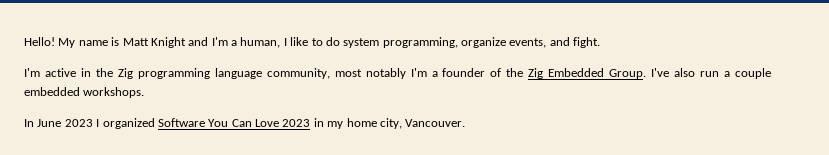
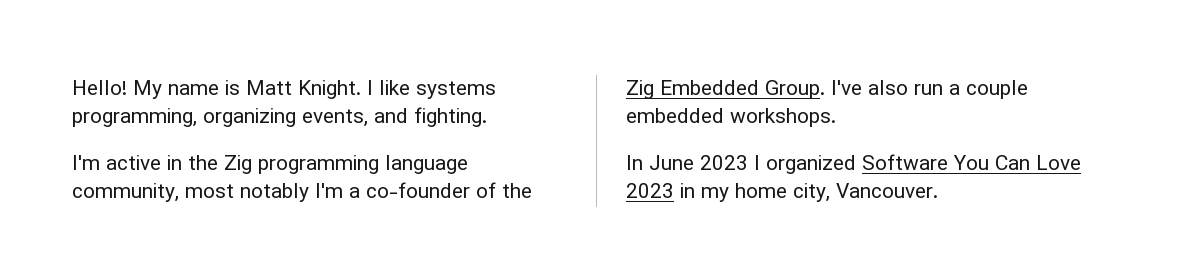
- My name is Matt Knight and I'm a human, I like to do system programming, organize events, and fight.
+ My name is Matt Knight. I like systems programming, organizing events, and fighting.
- I'm active in the Zig programming language community, most notably I'm a founder of the Zig Embedded Group.
+ I'm active in the Zig programming language community, most notably I'm a co-founder of the Zig Embedded Group.

